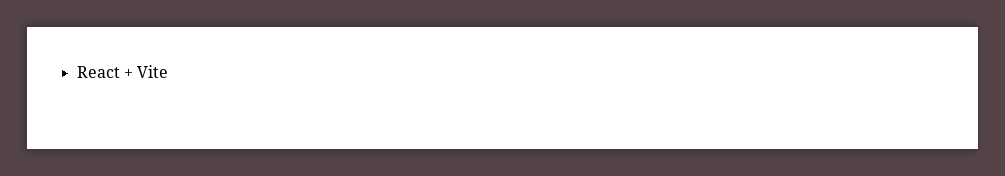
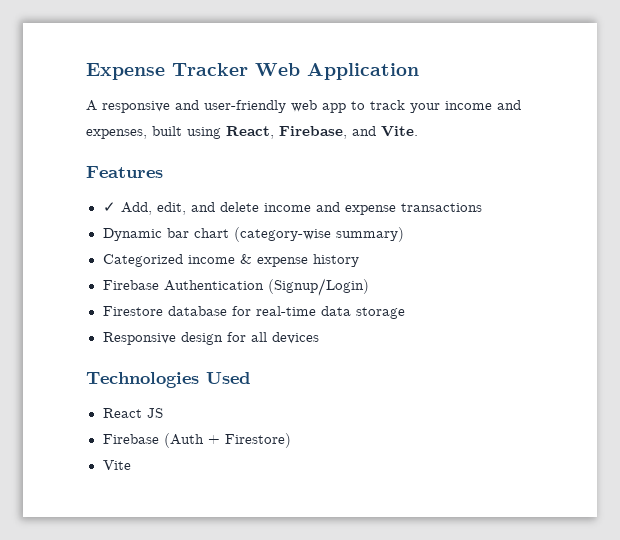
- React + Vite
+ Expense Tracker Web Application
+ A responsive and user-friendly web app to track your income and expenses, built using React, Firebase, and Vite.
+ Features
+ ✓ Add, edit, and delete income and expense transactions
+ Dynamic bar chart (category-wise summary)
+ Categorized income & expense history
+ Firebase Authentication (Signup/Login)
+ Firestore database for real-time data storage
+ Responsive design for all devices
+ Technologies Used
+ React JS
+ Firebase (Auth + Firestore)
+ Vite

